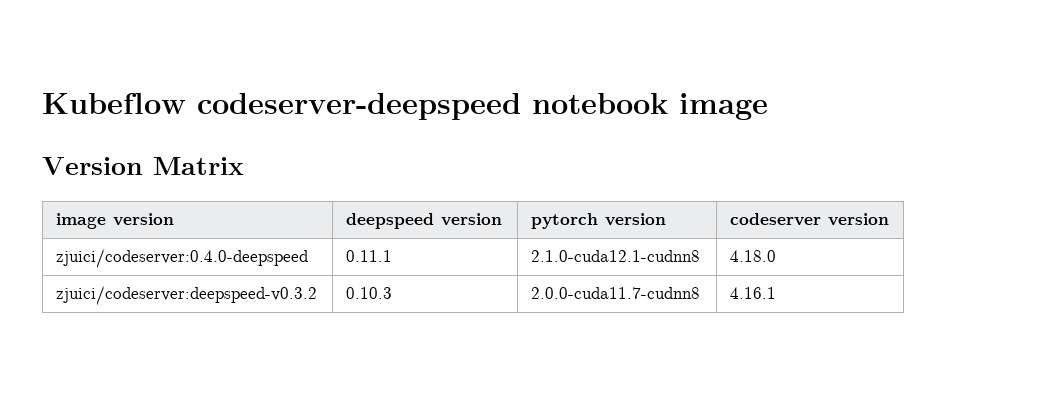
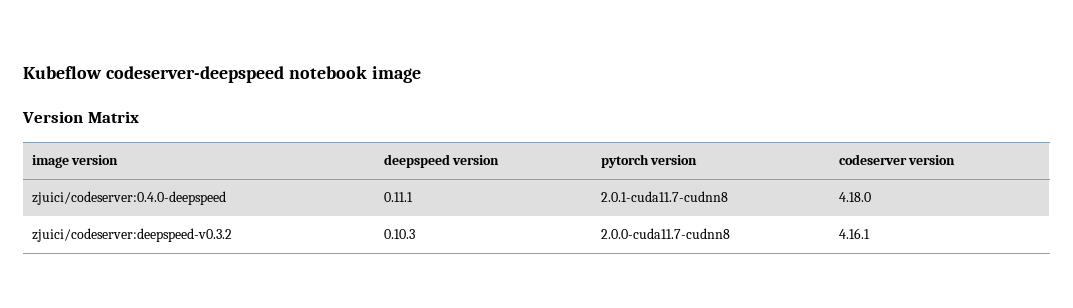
- zjuici/codeserver:0.4.0-deepspeed | 0.11.1 | 2.1.0-cuda12.1-cudnn8 | 4.18.0
+ zjuici/codeserver:0.4.0-deepspeed | 0.11.1 | 2.0.1-cuda11.7-cudnn8 | 4.18.0

